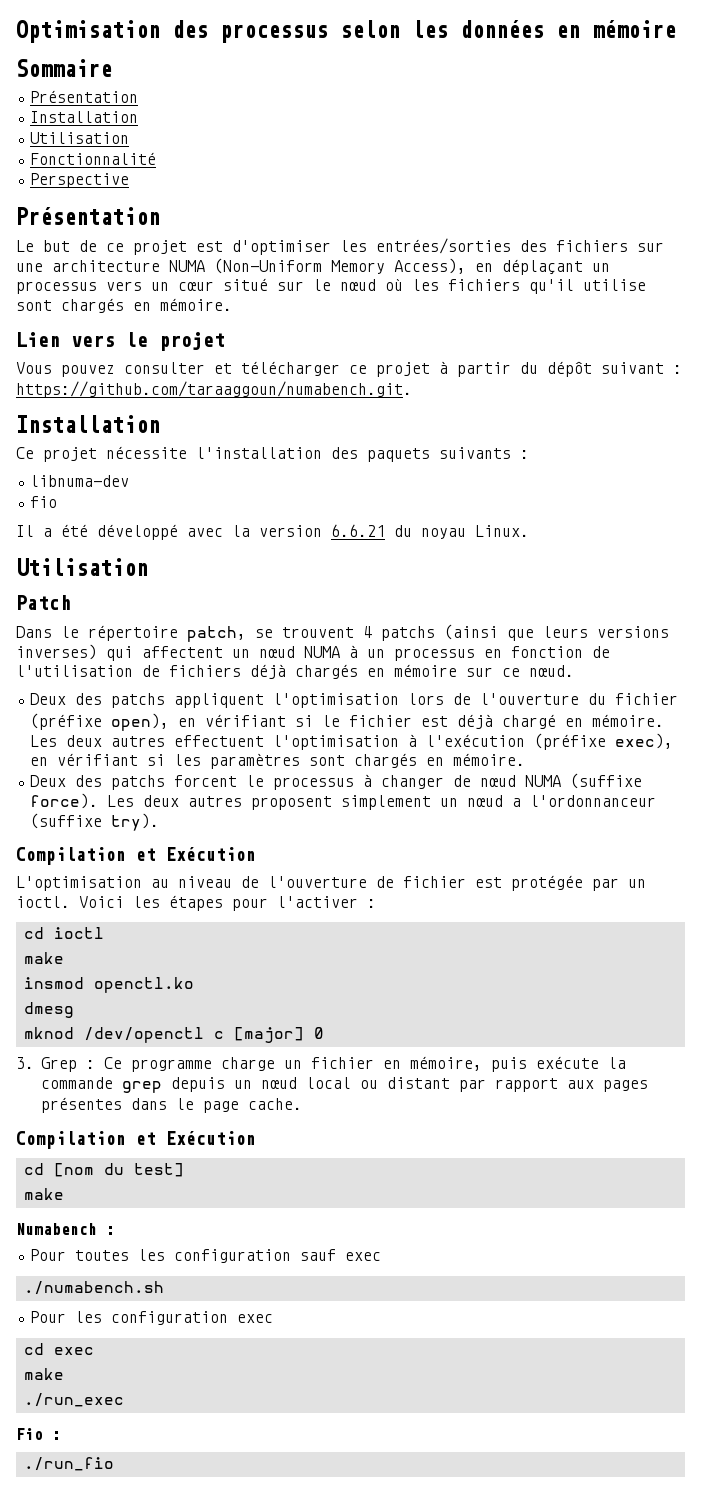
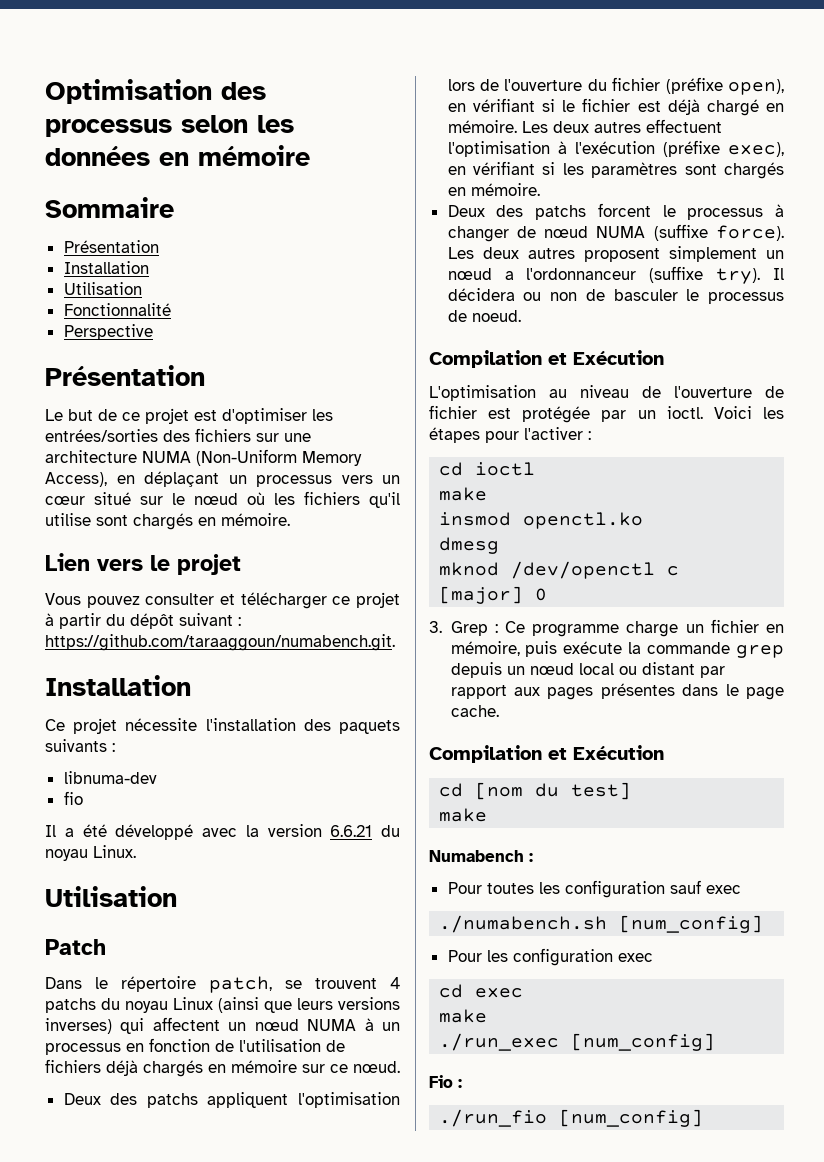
- Dans le répertoire patch, se trouvent 4 patchs (ainsi que leurs versions inverses) qui affectent un nœud NUMA à un processus en fonction de l'utilisation de fichiers déjà chargés en mémoire sur ce nœud.
+ Dans le répertoire patch, se trouvent 4 patchs du noyau Linux (ainsi que leurs versions inverses) qui affectent un nœud NUMA à un processus en fonction de l'utilisation de fichiers déjà chargés en mémoire sur ce nœud.
+ Il décidera ou non de basculer le processus de noeud.
- ./numabench.sh
+ ./numabench.sh [num_config]
- ./run_exec
+ ./run_exec [num_config]
- ./run_fio
+ ./run_fio [num_config]

